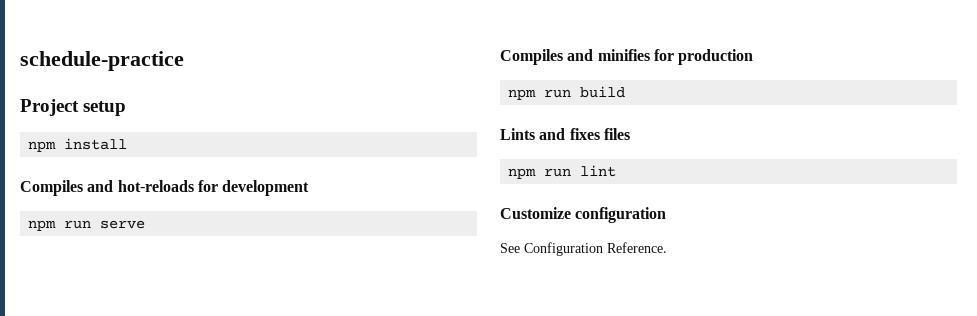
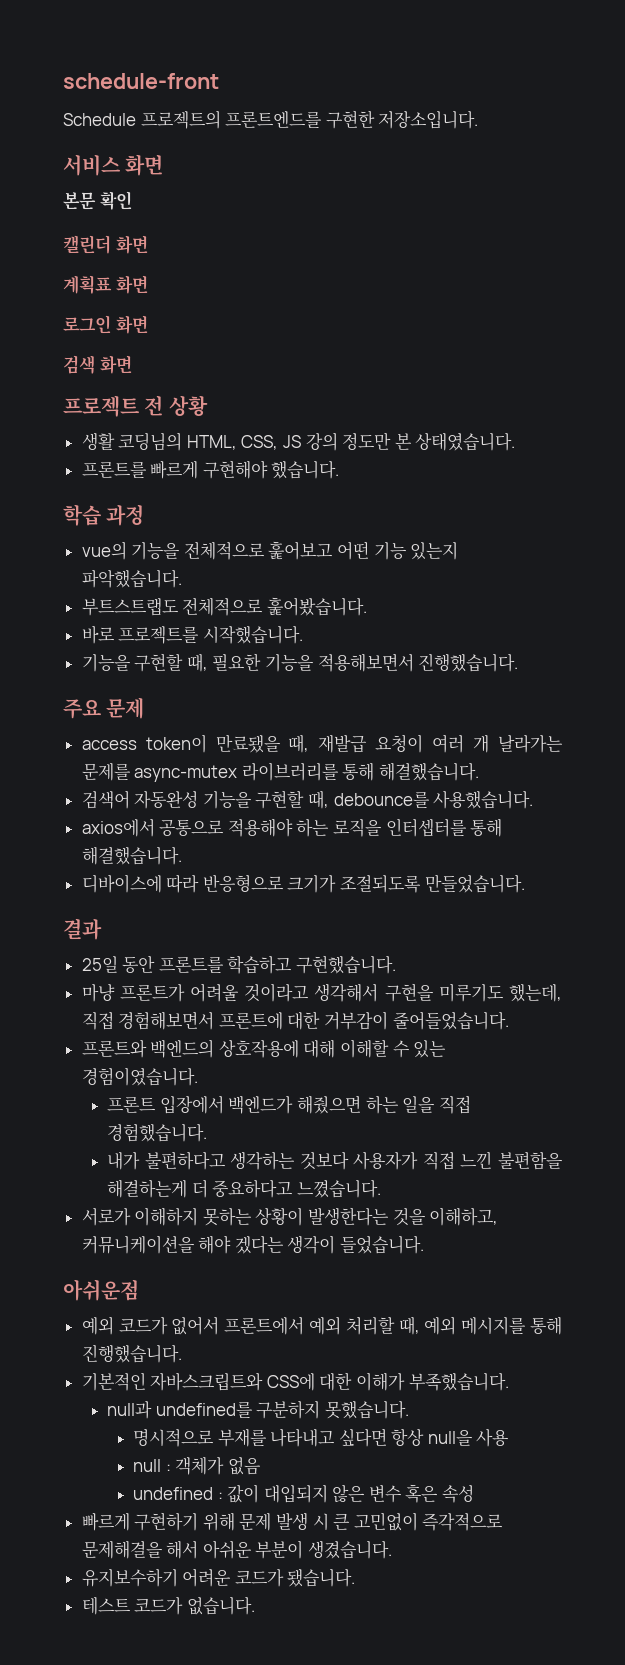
- schedule-practice
- Project setup
- npm install
- Compiles and hot-reloads for development
- npm run serve
- Compiles and minifies for production
- npm run build
- Lints and fixes files
- npm run lint
- Customize configuration
- See Configuration Reference.
+ schedule-front
+ Schedule 프로젝트의 프론트엔드를 구현한 저장소입니다.
+ 서비스 화면
+ 본문 확인
+ 캘린더 화면
+ 계획표 화면
+ 로그인 화면
+ 검색 화면
+ 프로젝트 전 상황
+ 생활 코딩님의 HTML, CSS, JS 강의 정도만 본 상태였습니다.
+ 프론트를 빠르게 구현해야 했습니다.
+ 학습 과정
+ vue의 기능을 전체적으로 훑어보고 어떤 기능 있는지 파악했습니다.
+ 부트스트랩도 전체적으로 훑어봤습니다.
+ 바로 프로젝트를 시작했습니다.
+ 기능을 구현할 때, 필요한 기능을 적용해보면서 진행했습니다.
+ 주요 문제
+ access token이 만료됐을 때, 재발급 요청이 여러 개 날라가는 문제를 async-mutex 라이브러리를 통해 해결했습니다.
+ 검색어 자동완성 기능을 구현할 때, debounce를 사용했습니다.
+ axios에서 공통으로 적용해야 하는 로직을 인터셉터를 통해 해결했습니다.
+ 디바이스에 따라 반응형으로 크기가 조절되도록 만들었습니다.
+ 결과
+ 25일 동안 프론트를 학습하고 구현했습니다.
+ 마냥 프론트가 어려울 것이라고 생각해서 구현을 미루기도 했는데, 직접 경험해보면서 프론트에 대한 거부감이 줄어들었습니다.
+ 프론트와 백엔드의 상호작용에 대해 이해할 수 있는 경험이였습니다.
+ 프론트 입장에서 백엔드가 해줬으면 하는 일을 직접 경험했습니다.
+ 내가 불편하다고 생각하는 것보다 사용자가 직접 느낀 불편함을 해결하는게 더 중요하다고 느꼈습니다.
+ 서로가 이해하지 못하는 상황이 발생한다는 것을 이해하고, 커뮤니케이션을 해야 겠다는 생각이 들었습니다.
+ 아쉬운점
+ 예외 코드가 없어서 프론트에서 예외 처리할 때, 예외 메시지를 통해 진행했습니다.
+ 기본적인 자바스크립트와 CSS에 대한 이해가 부족했습니다.
+ null과 undefined를 구분하지 못했습니다.
+ 명시적으로 부재를 나타내고 싶다면 항상 null을 사용
+ null : 객체가 없음
+ undefined : 값이 대입되지 않은 변수 혹은 속성
+ 빠르게 구현하기 위해 문제 발생 시 큰 고민없이 즉각적으로 문제해결을 해서 아쉬운 부분이 생겼습니다.
+ 유지보수하기 어려운 코드가 됐습니다.
+ 테스트 코드가 없습니다.

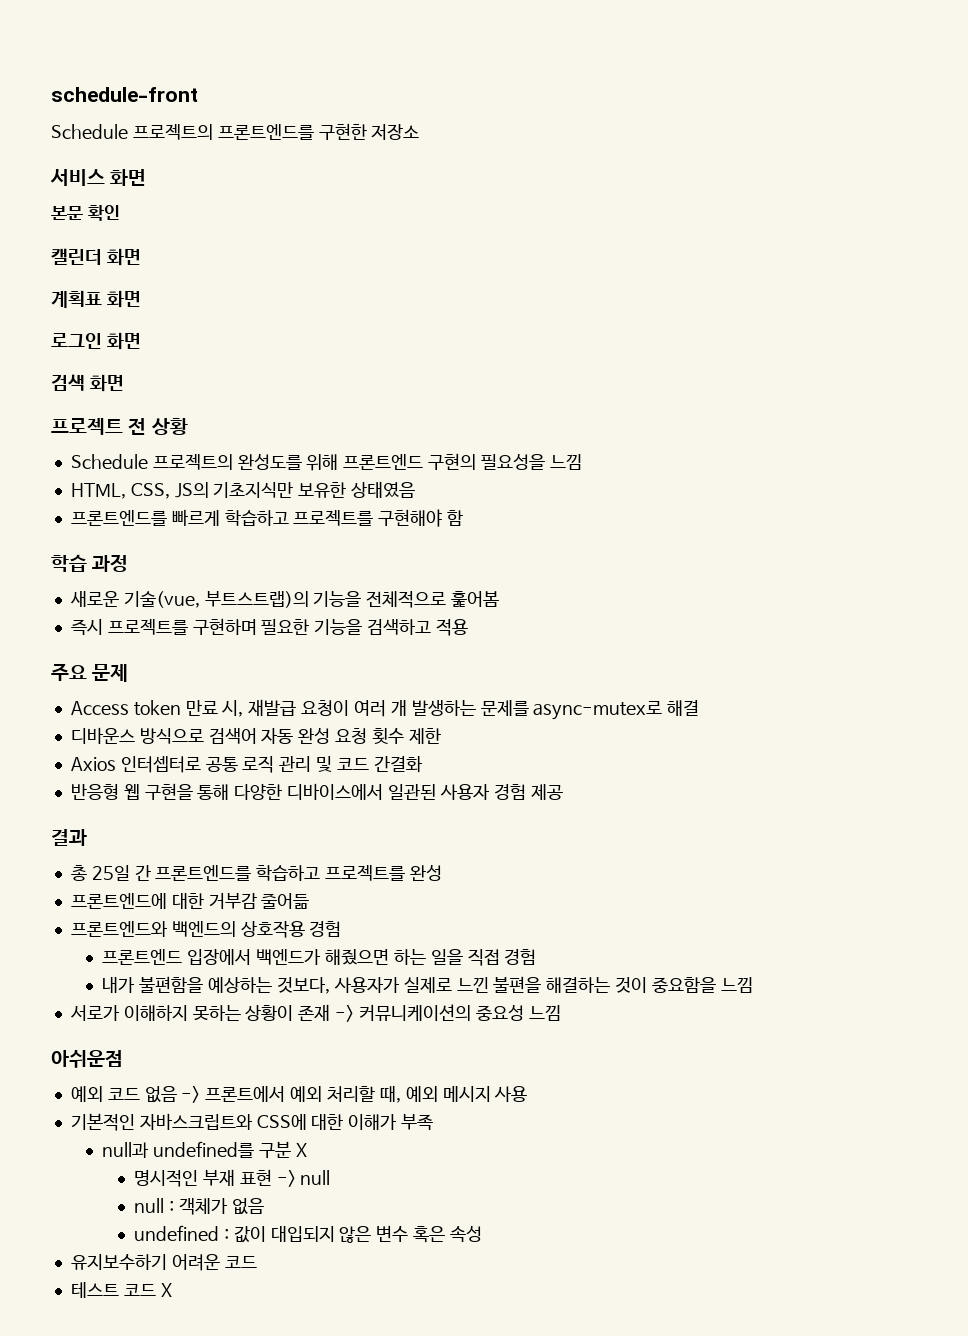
- Schedule 프로젝트의 프론트엔드를 구현한 저장소입니다.
+ Schedule 프로젝트의 프론트엔드를 구현한 저장소
- 생활 코딩님의 HTML, CSS, JS 강의 정도만 본 상태였습니다.
- 프론트를 빠르게 구현해야 했습니다.
+ Schedule 프로젝트의 완성도를 위해 프론트엔드 구현의 필요성을 느낌
+ HTML, CSS, JS의 기초지식만 보유한 상태였음
+ 프론트엔드를 빠르게 학습하고 프로젝트를 구현해야 함
  학습 과정
- vue의 기능을 전체적으로 훑어보고 어떤 기능 있는지 파악했습니다.
- 부트스트랩도 전체적으로 훑어봤습니다.
- 바로 프로젝트를 시작했습니다.
- 기능을 구현할 때, 필요한 기능을 적용해보면서 진행했습니다.
+ 새로운 기술(vue, 부트스트랩)의 기능을 전체적으로 훑어봄
+ 즉시 프로젝트를 구현하며 필요한 기능을 검색하고 적용
  주요 문제
- access token이 만료됐을 때, 재발급 요청이 여러 개 날라가는 문제를 async-mutex 라이브러리를 통해 해결했습니다.
- 검색어 자동완성 기능을 구현할 때, debounce를 사용했습니다.
- axios에서 공통으로 적용해야 하는 로직을 인터셉터를 통해 해결했습니다.
- 디바이스에 따라 반응형으로 크기가 조절되도록 만들었습니다.
+ Access token 만료 시, 재발급 요청이 여러 개 발생하는 문제를 async-mutex로 해결
+ 디바운스 방식으로 검색어 자동 완성 요청 횟수 제한
+ Axios 인터셉터로 공통 로직 관리 및 코드 간결화
+ 반응형 웹 구현을 통해 다양한 디바이스에서 일관된 사용자 경험 제공
  결과
- 25일 동안 프론트를 학습하고 구현했습니다.
- 마냥 프론트가 어려울 것이라고 생각해서 구현을 미루기도 했는데, 직접 경험해보면서 프론트에 대한 거부감이 줄어들었습니다.
- 프론트와 백엔드의 상호작용에 대해 이해할 수 있는 경험이였습니다.
- 프론트 입장에서 백엔드가 해줬으면 하는 일을 직접 경험했습니다.
+ 총 25일 간 프론트엔드를 학습하고 프로젝트를 완성
+ 프론트엔드에 대한 거부감 줄어듦
+ 프론트엔드와 백엔드의 상호작용 경험
+ 프론트엔드 입장에서 백엔드가 해줬으면 하는 일을 직접 경험
- 내가 불편하다고 생각하는 것보다 사용자가 직접 느낀 불편함을 해결하는게 더 중요하다고 느꼈습니다.
- 서로가 이해하지 못하는 상황이 발생한다는 것을 이해하고, 커뮤니케이션을 해야 겠다는 생각이 들었습니다.
+ 내가 불편함을 예상하는 것보다, 사용자가 실제로 느낀 불편을 해결하는 것이 중요함을 느낌
+ 서로가 이해하지 못하는 상황이 존재 -> 커뮤니케이션의 중요성 느낌
- 예외 코드가 없어서 프론트에서 예외 처리할 때, 예외 메시지를 통해 진행했습니다.
+ 예외 코드 없음 -> 프론트에서 예외 처리할 때, 예외 메시지 사용
- 기본적인 자바스크립트와 CSS에 대한 이해가 부족했습니다.
+ 기본적인 자바스크립트와 CSS에 대한 이해가 부족
- null과 undefined를 구분하지 못했습니다.
- 명시적으로 부재를 나타내고 싶다면 항상 null을 사용
+ null과 undefined를 구분 X
+ 명시적인 부재 표현 -> null
- 빠르게 구현하기 위해 문제 발생 시 큰 고민없이 즉각적으로 문제해결을 해서 아쉬운 부분이 생겼습니다.
- 유지보수하기 어려운 코드가 됐습니다.
+ 유지보수하기 어려운 코드
- 테스트 코드가 없습니다.
+ 테스트 코드 X

